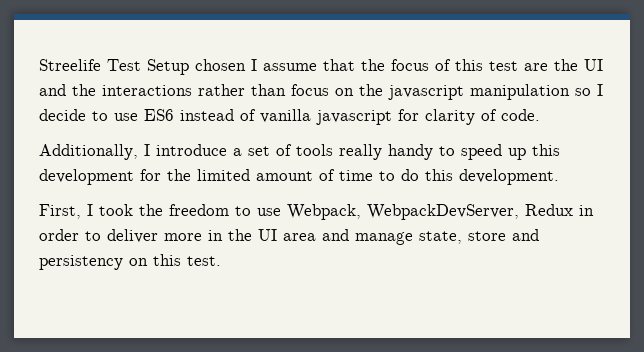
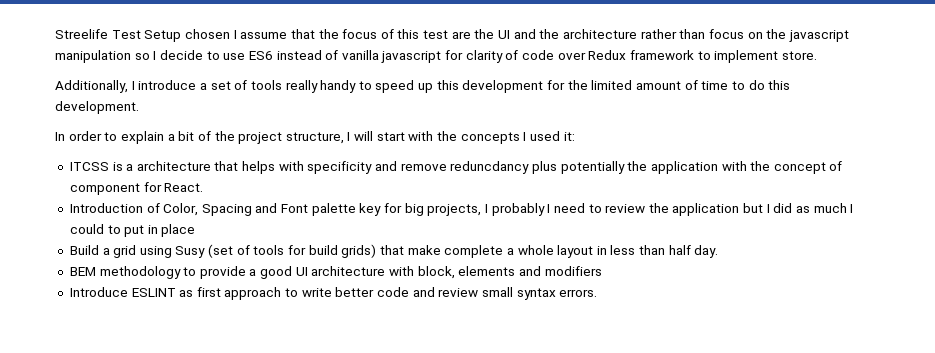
- Streelife Test Setup chosen I assume that the focus of this test are the UI and the interactions rather than focus on the javascript manipulation so I decide to use ES6 instead of vanilla javascript for clarity of code.
+ Streelife Test Setup chosen I assume that the focus of this test are the UI and the architecture rather than focus on the javascript manipulation so I decide to use ES6 instead of vanilla javascript for clarity of code over Redux framework to implement store.
- First, I took the freedom to use Webpack, WebpackDevServer, Redux in order to deliver more in the UI area and manage state, store and persistency on this test.
+ In order to explain a bit of the project structure, I will start with the concepts I used it:
+ ITCSS is a architecture that helps with specificity and remove reduncdancy plus potentially the application with the concept of component for React.
+ Introduction of Color, Spacing and Font palette key for big projects, I probably I need to review the application but I did as much I could to put in place
+ Build a grid using Susy (set of tools for build grids) that make complete a whole layout in less than half day.
+ BEM methodology to provide a good UI architecture with block, elements and modifiers
+ Introduce ESLINT as first approach to write better code and review small syntax errors.

